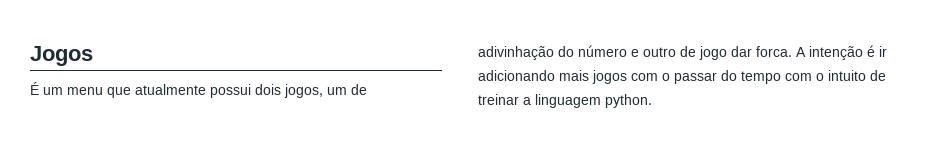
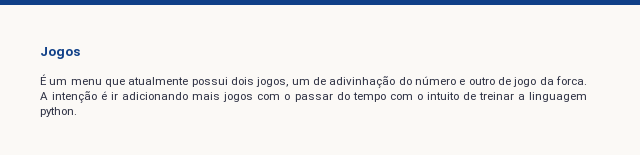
- É um menu que atualmente possui dois jogos, um de adivinhação do número e outro de jogo dar forca.
+ É um menu que atualmente possui dois jogos, um de adivinhação do número e outro de jogo da forca.

